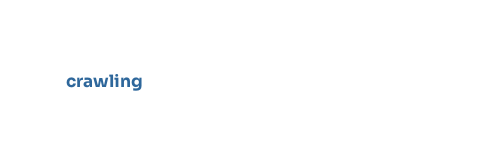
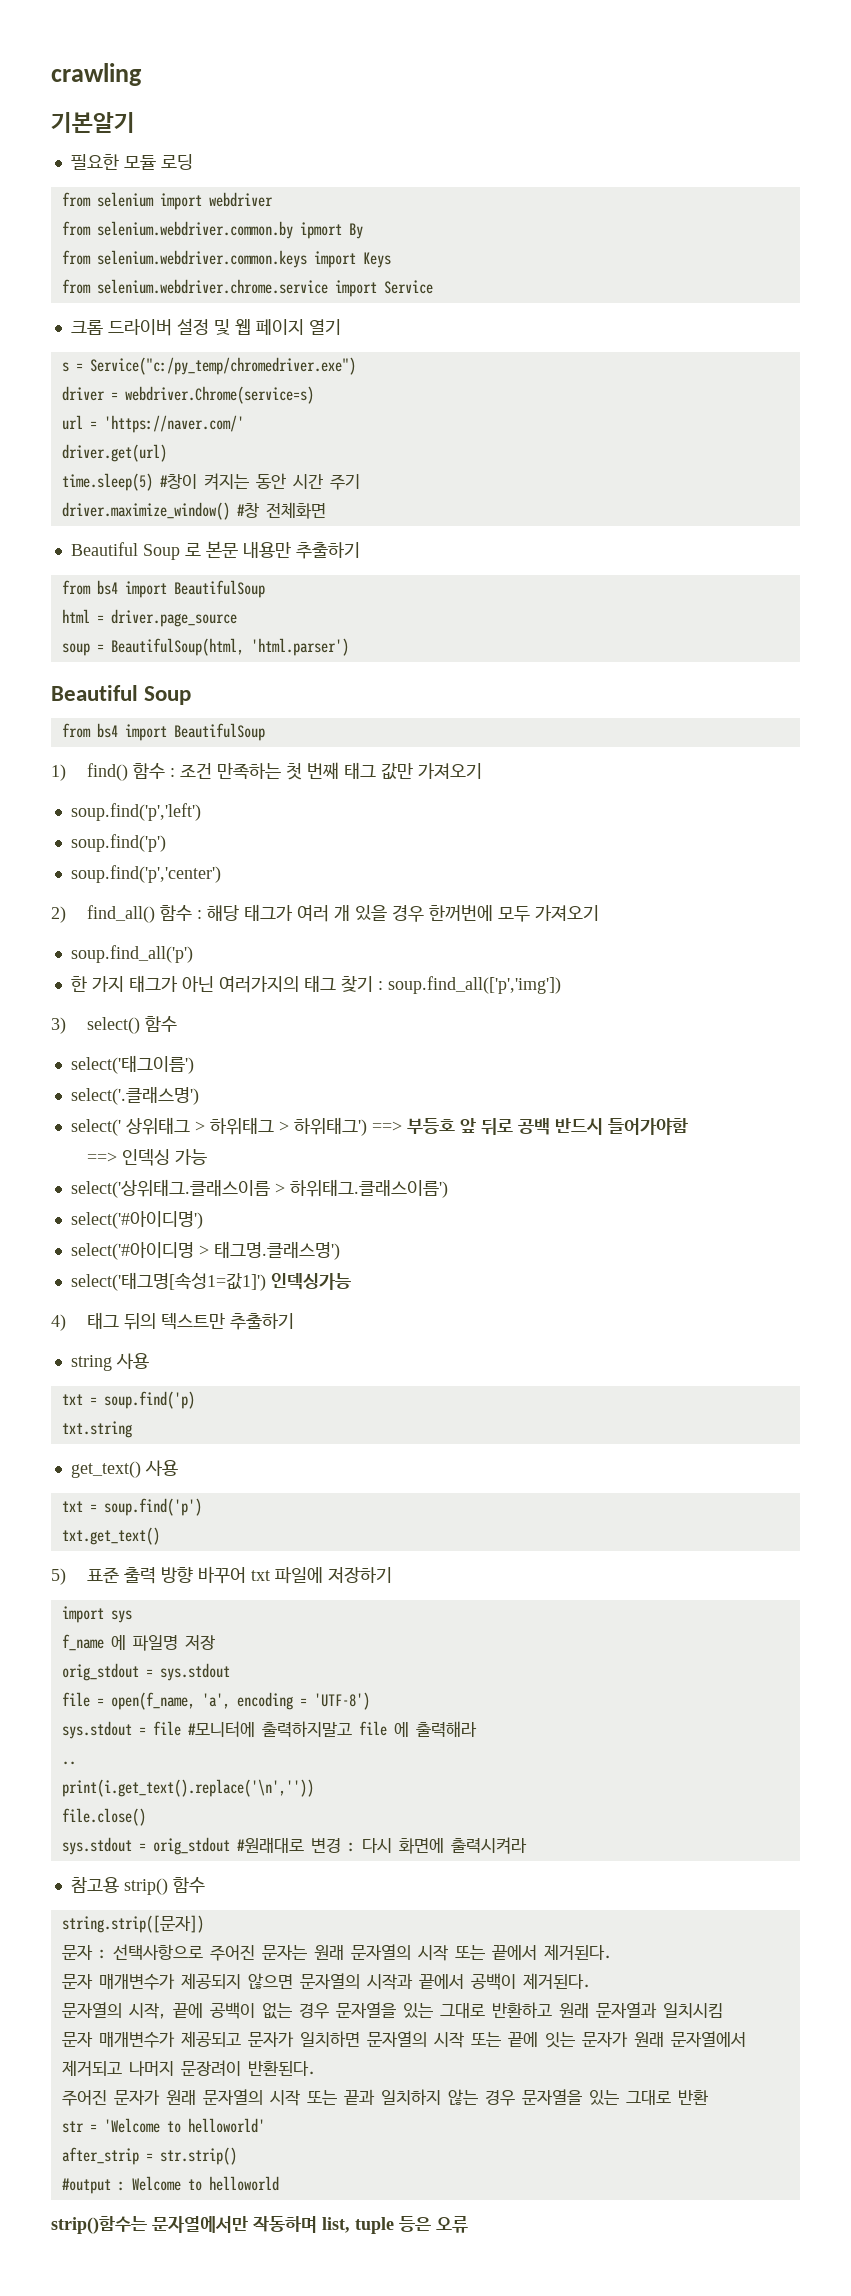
+ 기본알기
+ 필요한 모듈 로딩
+ from selenium import webdriver
+ from selenium.webdriver.common.by ipmort By
+ from selenium.webdriver.common.keys import Keys
+ from selenium.webdriver.chrome.service import Service
+ 크롬 드라이버 설정 및 웹 페이지 열기
+ s = Service("c:/py_temp/chromedriver.exe")
+ driver = webdriver.Chrome(service=s)
+ url = 'https://naver.com/'
+ driver.get(url)
+ time.sleep(5) #창이 켜지는 동안 시간 주기
+ driver.maximize_window() #창 전체화면
+ Beautiful Soup 로 본문 내용만 추출하기
+ from bs4 import BeautifulSoup
+ html = driver.page_source
+ soup = BeautifulSoup(html, 'html.parser')
+ Beautiful Soup
+ from bs4 import BeautifulSoup
+ 1) find() 함수 : 조건 만족하는 첫 번째 태그 값만 가져오기
+ soup.find('p','left')
+ soup.find('p')
+ soup.find('p','center')
+ 2) find_all() 함수 : 해당 태그가 여러 개 있을 경우 한꺼번에 모두 가져오기
+ soup.find_all('p')
+ 한 가지 태그가 아닌 여러가지의 태그 찾기 : soup.find_all(['p','img'])
+ 3) select() 함수
+ select('태그이름')
+ select('.클래스명')
+ select(' 상위태그 > 하위태그 > 하위태그') ==> 부등호 앞 뒤로 공백 반드시 들어가야함
+ ==> 인덱싱 가능
+ select('상위태그.클래스이름 > 하위태그.클래스이름')
+ select('#아이디명')
+ select('#아이디명 > 태그명.클래스명')
+ select('태그명[속성1=값1]') 인덱싱가능
+ 4) 태그 뒤의 텍스트만 추출하기
+ string 사용
+ txt = soup.find('p)
+ txt.string
+ get_text() 사용
+ txt = soup.find('p')
+ txt.get_text()
+ 5) 표준 출력 방향 바꾸어 txt 파일에 저장하기
+ import sys
+ f_name 에 파일명 저장
+ orig_stdout = sys.stdout
+ file = open(f_name, 'a', encoding = 'UTF-8')
+ sys.stdout = file #모니터에 출력하지말고 file 에 출력해라
+ ..
+ print(i.get_text().replace('\n',''))
+ file.close()
+ sys.stdout = orig_stdout #원래대로 변경 : 다시 화면에 출력시켜라
+ 참고용 strip() 함수
+ string.strip([문자])
+ 문자 : 선택사항으로 주어진 문자는 원래 문자열의 시작 또는 끝에서 제거된다.
+ 문자 매개변수가 제공되지 않으면 문자열의 시작과 끝에서 공백이 제거된다.
+ 문자열의 시작, 끝에 공백이 없는 경우 문자열을 있는 그대로 반환하고 원래 문자열과 일치시킴
+ 문자 매개변수가 제공되고 문자가 일치하면 문자열의 시작 또는 끝에 잇는 문자가 원래 문자열에서 제거되고 나머지 문장려이 반환된다.
+ 주어진 문자가 원래 문자열의 시작 또는 끝과 일치하지 않는 경우 문자열을 있는 그대로 반환
+ str = 'Welcome to helloworld'
+ after_strip = str.strip()
+ #output : Welcome to helloworld
+ strip()함수는 문자열에서만 작동하며 list, tuple 등은 오류

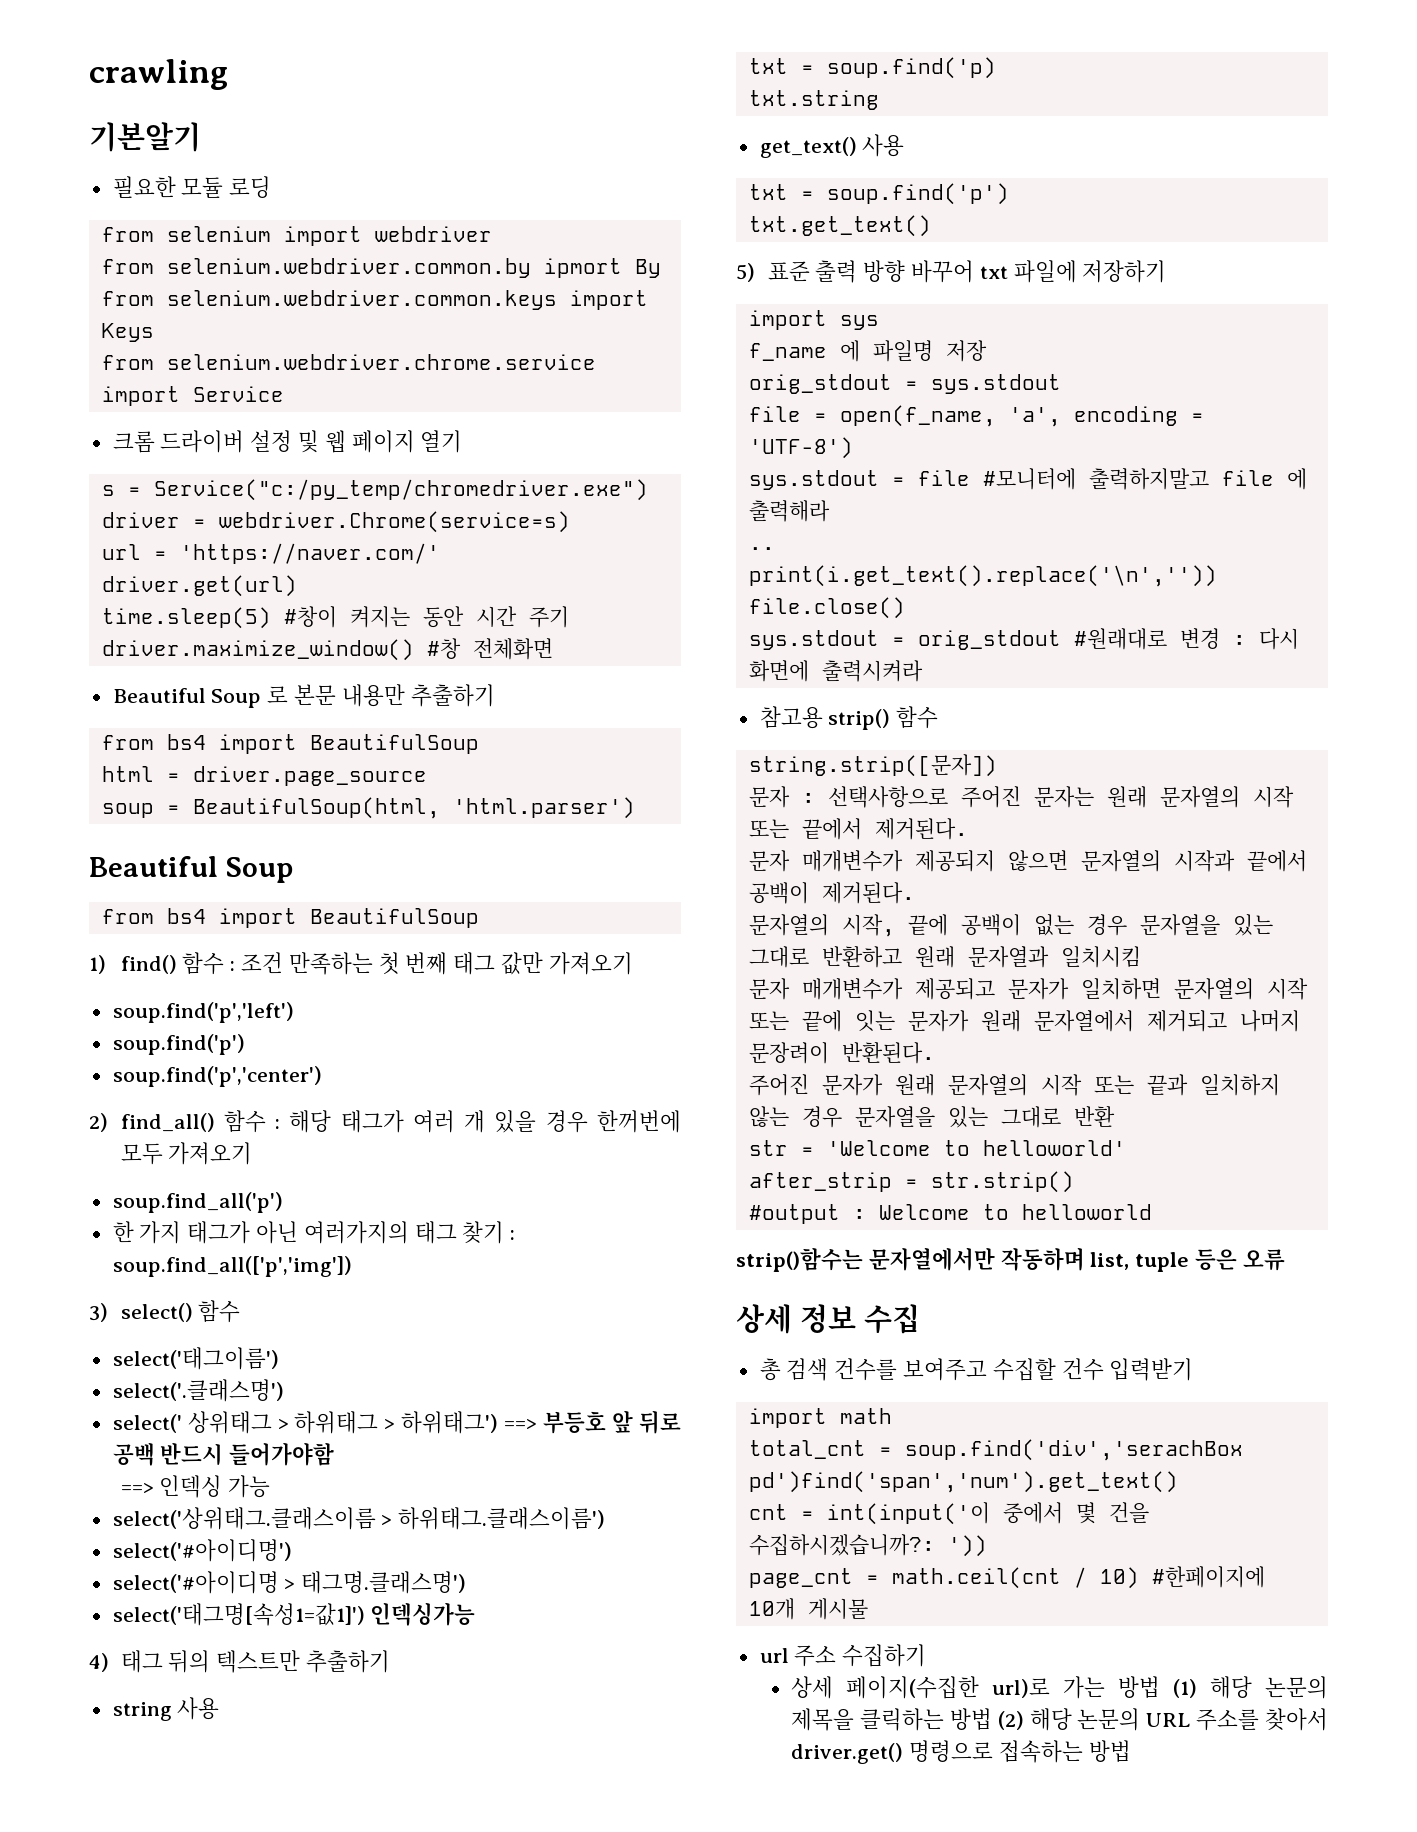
+ 상세 정보 수집
+ 총 검색 건수를 보여주고 수집할 건수 입력받기
+ import math
+ total_cnt = soup.find('div','serachBox pd')find('span','num').get_text()
+ cnt = int(input('이 중에서 몇 건을 수집하시겠습니까?: '))
+ page_cnt = math.ceil(cnt / 10) #한페이지에 10개 게시물
+ url 주소 수집하기
+ 상세 페이지(수집한 url)로 가는 방법 (1) 해당 논문의 제목을 클릭하는 방법 (2) 해당 논문의 URL 주소를 찾아서 driver.get() 명령으로 접속하는 방법

